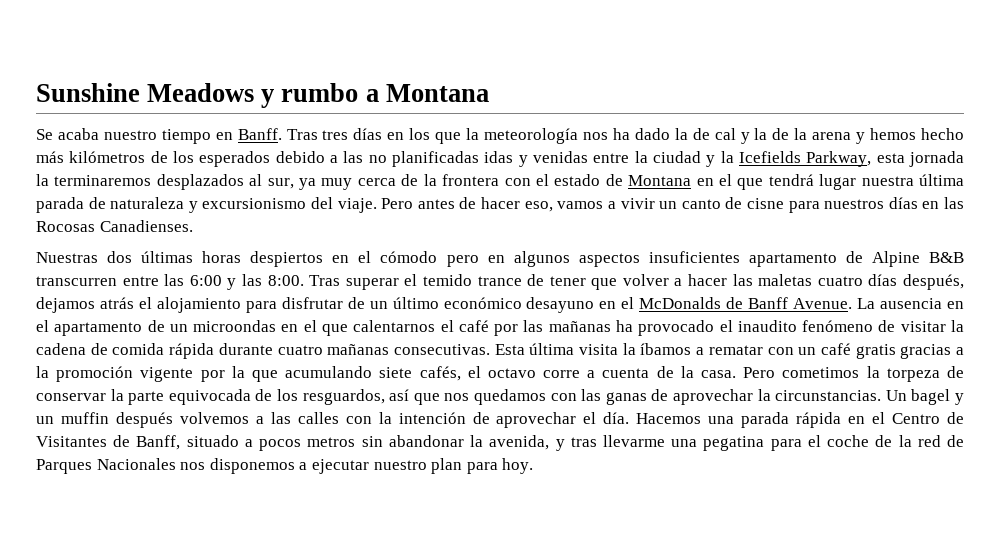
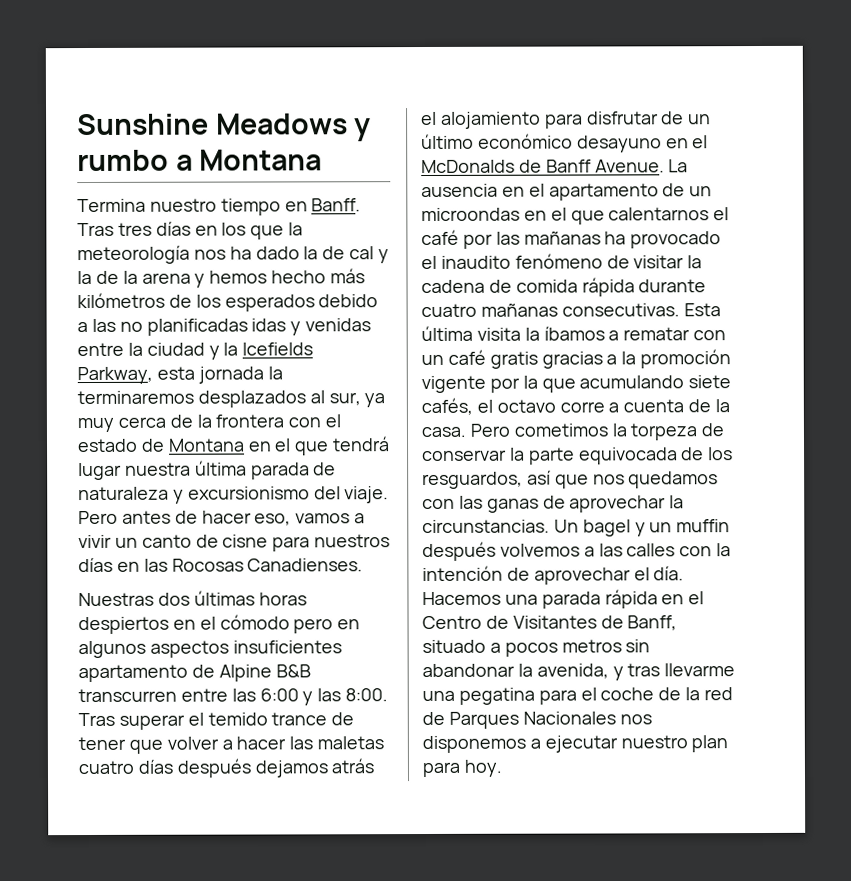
- Se acaba nuestro tiempo en Banff.
+ Termina nuestro tiempo en Banff.
- Tras superar el temido trance de tener que volver a hacer las maletas cuatro días después, dejamos atrás el alojamiento para disfrutar de un último económico desayuno en el McDonalds de Banff Avenue.
+ Tras superar el temido trance de tener que volver a hacer las maletas cuatro días después dejamos atrás el alojamiento para disfrutar de un último económico desayuno en el McDonalds de Banff Avenue.

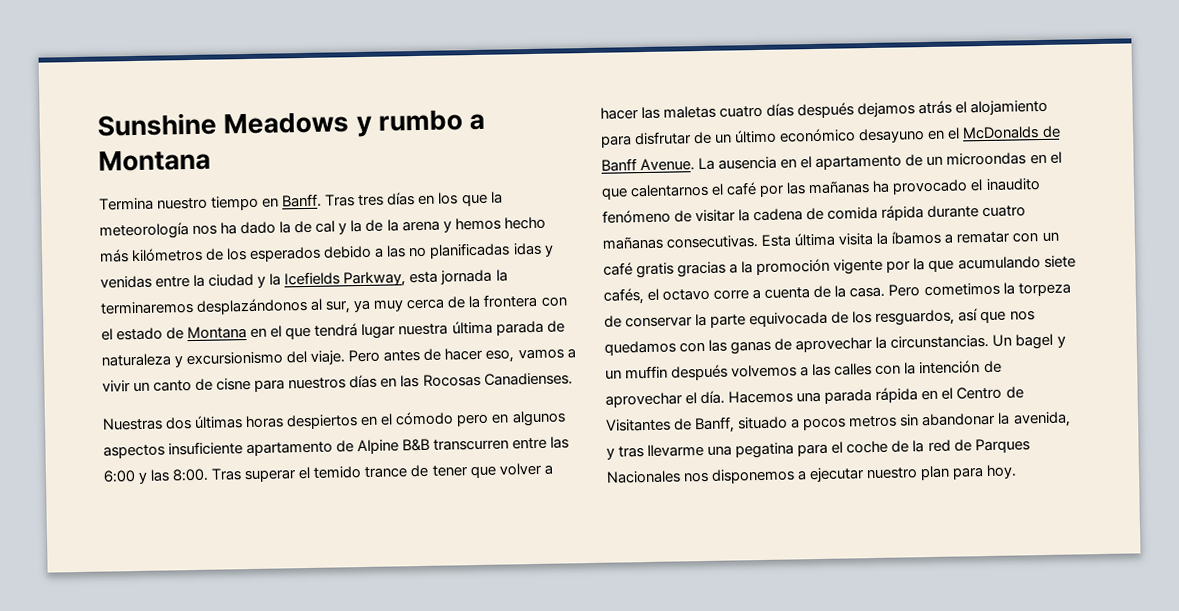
- Tras tres días en los que la meteorología nos ha dado la de cal y la de la arena y hemos hecho más kilómetros de los esperados debido a las no planificadas idas y venidas entre la ciudad y la Icefields Parkway, esta jornada la terminaremos desplazados al sur, ya muy cerca de la frontera con el estado de Montana en el que tendrá lugar nuestra última parada de naturaleza y excursionismo del viaje.
+ Tras tres días en los que la meteorología nos ha dado la de cal y la de la arena y hemos hecho más kilómetros de los esperados debido a las no planificadas idas y venidas entre la ciudad y la Icefields Parkway, esta jornada la terminaremos desplazándonos al sur, ya muy cerca de la frontera con el estado de Montana en el que tendrá lugar nuestra última parada de naturaleza y excursionismo del viaje.
- Nuestras dos últimas horas despiertos en el cómodo pero en algunos aspectos insuficientes apartamento de Alpine B&B transcurren entre las 6:00 y las 8:00.
+ Nuestras dos últimas horas despiertos en el cómodo pero en algunos aspectos insuficiente apartamento de Alpine B&B transcurren entre las 6:00 y las 8:00.

